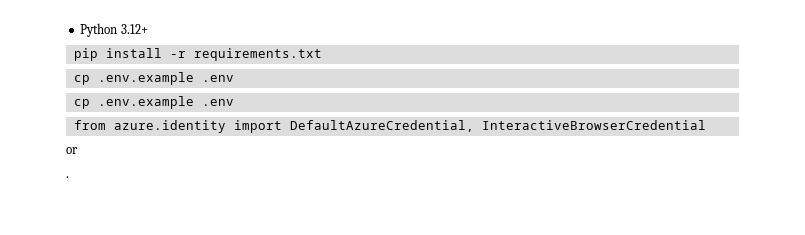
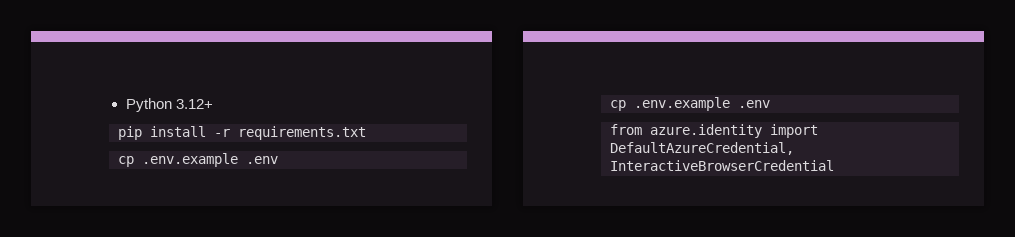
- or
- .

